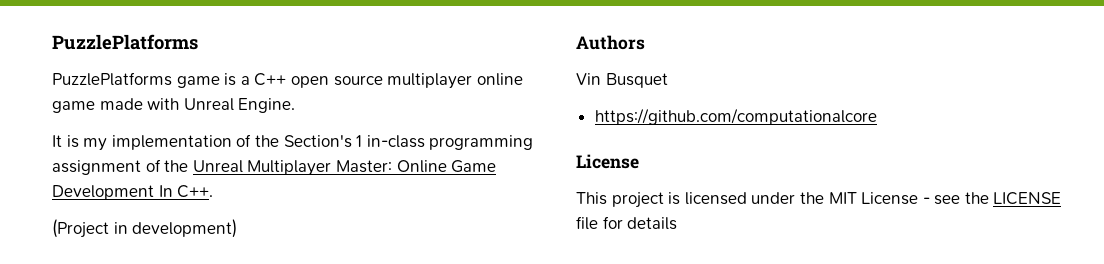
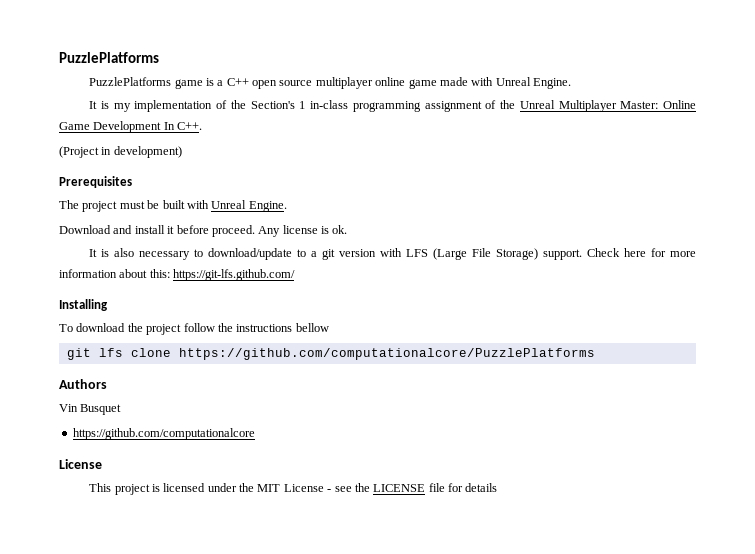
+ Prerequisites
+ The project must be built with Unreal Engine.
+ Download and install it before proceed. Any license is ok.
+ It is also necessary to download/update to a git version with LFS (Large File Storage) support. Check here for more information about this: https://git-lfs.github.com/
+ Installing
+ To download the project follow the instructions bellow
+ git lfs clone https://github.com/computationalcore/PuzzlePlatforms

